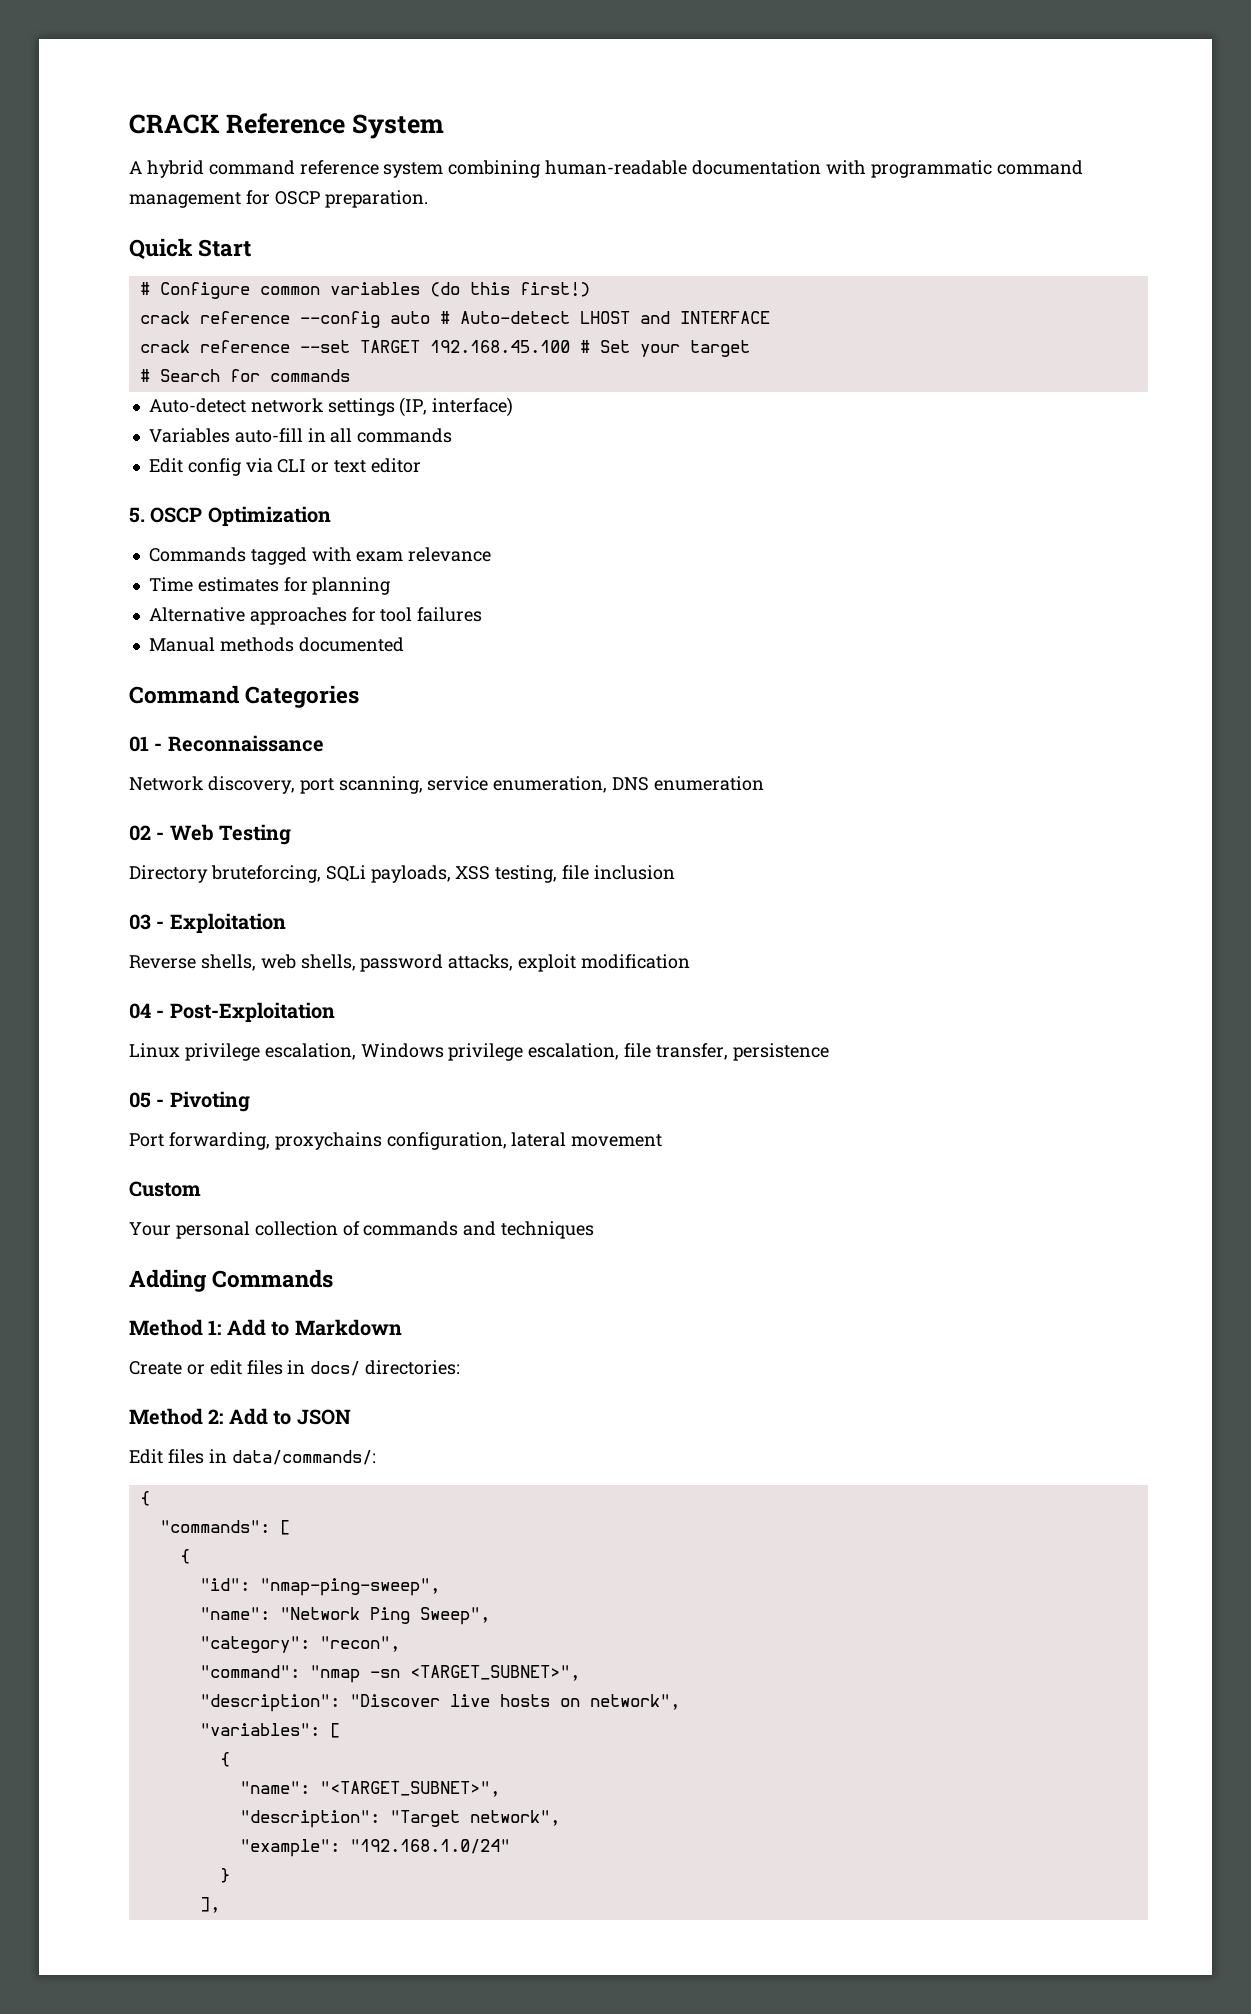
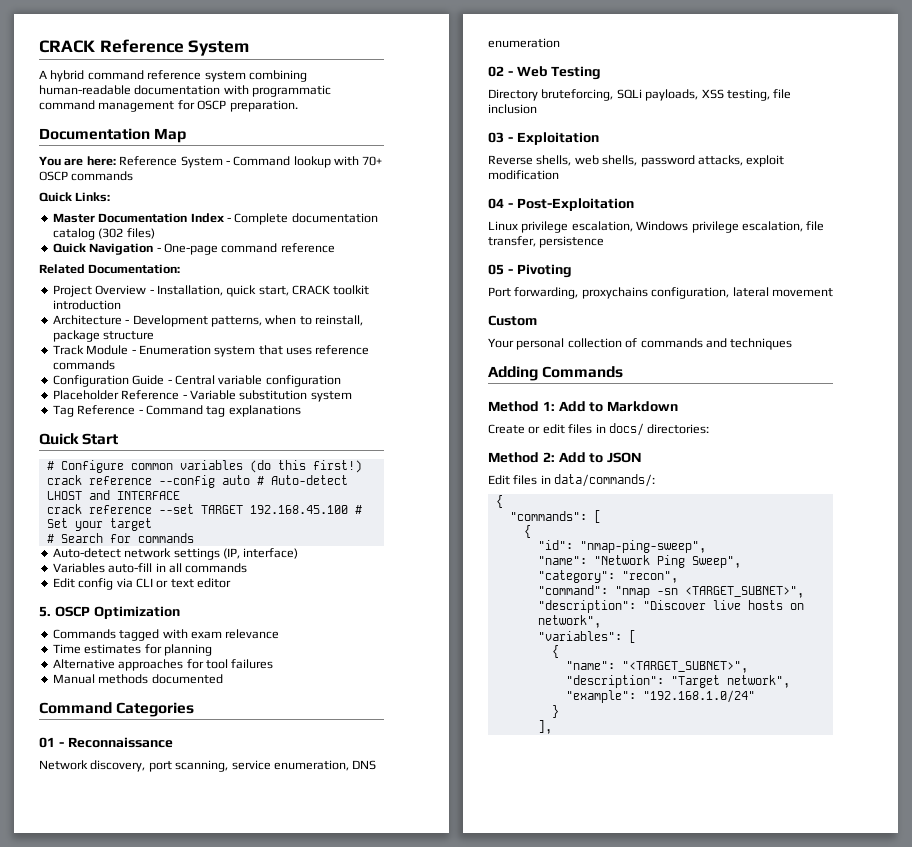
+ Documentation Map
+ You are here: Reference System - Command lookup with 70+ OSCP commands
+ Quick Links:
+ Master Documentation Index - Complete documentation catalog (302 files)
+ Quick Navigation - One-page command reference
+ Related Documentation:
+ Project Overview - Installation, quick start, CRACK toolkit introduction
+ Architecture - Development patterns, when to reinstall, package structure
+ Track Module - Enumeration system that uses reference commands
+ Configuration Guide - Central variable configuration
+ Placeholder Reference - Variable substitution system
+ Tag Reference - Command tag explanations

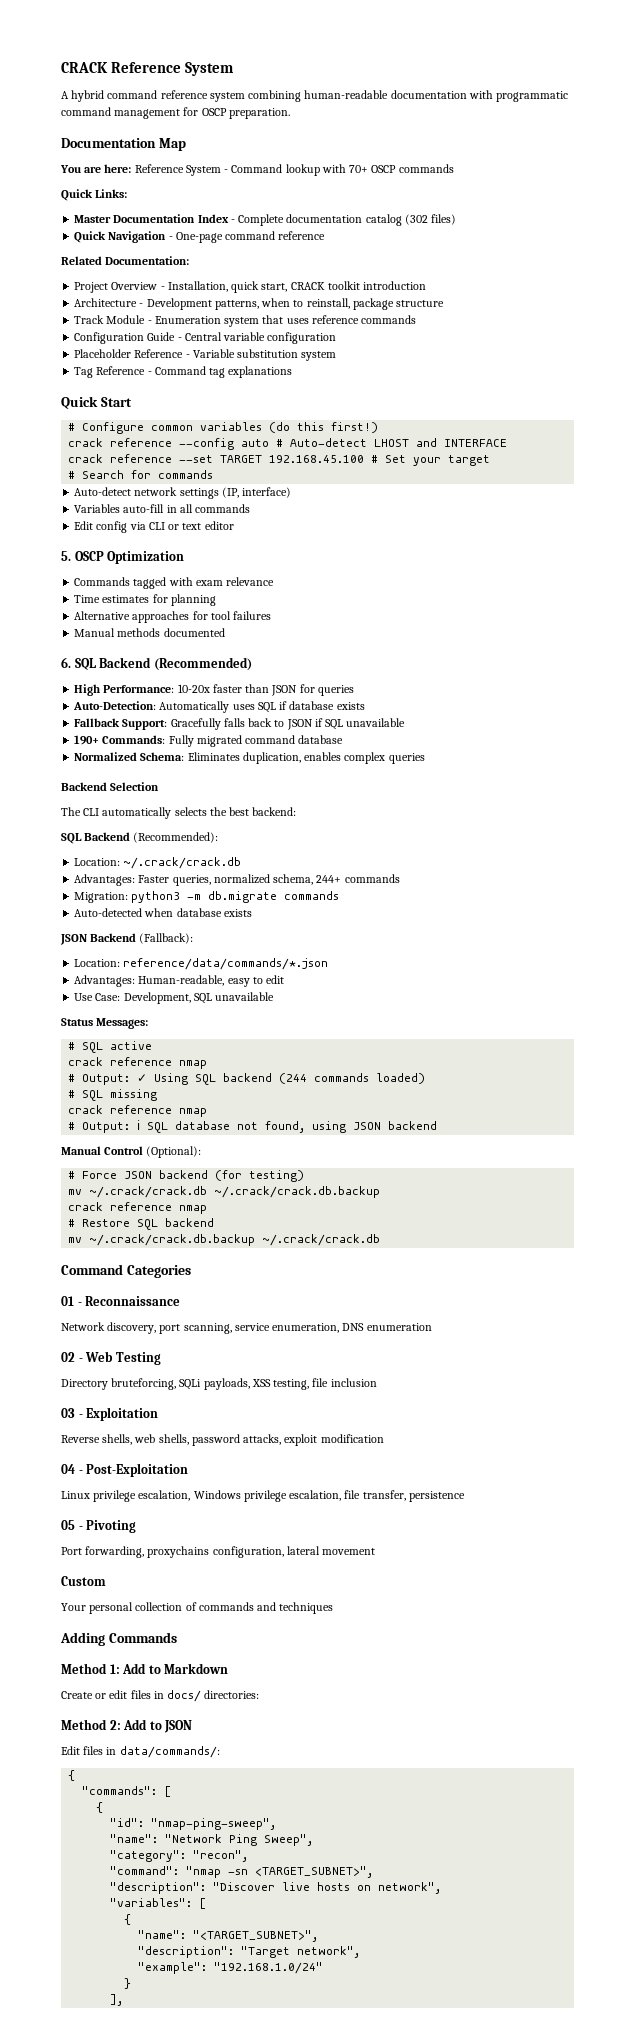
+ 6. SQL Backend (Recommended)
+ High Performance: 10-20x faster than JSON for queries
+ Auto-Detection: Automatically uses SQL if database exists
+ Fallback Support: Gracefully falls back to JSON if SQL unavailable
+ 190+ Commands: Fully migrated command database
+ Normalized Schema: Eliminates duplication, enables complex queries
+ Backend Selection
+ The CLI automatically selects the best backend:
+ SQL Backend (Recommended):
+ Location: ~/.crack/crack.db
+ Advantages: Faster queries, normalized schema, 244+ commands
+ Migration: python3 -m db.migrate commands
+ Auto-detected when database exists
+ JSON Backend (Fallback):
+ Location: reference/data/commands/*.json
+ Advantages: Human-readable, easy to edit
+ Use Case: Development, SQL unavailable
+ Status Messages:
+ # SQL active
+ crack reference nmap
+ # Output: ✓ Using SQL backend (244 commands loaded)
+ # SQL missing
+ crack reference nmap
+ # Output: ℹ SQL database not found, using JSON backend
+ Manual Control (Optional):
+ # Force JSON backend (for testing)
+ mv ~/.crack/crack.db ~/.crack/crack.db.backup
+ crack reference nmap
+ # Restore SQL backend
+ mv ~/.crack/crack.db.backup ~/.crack/crack.db

